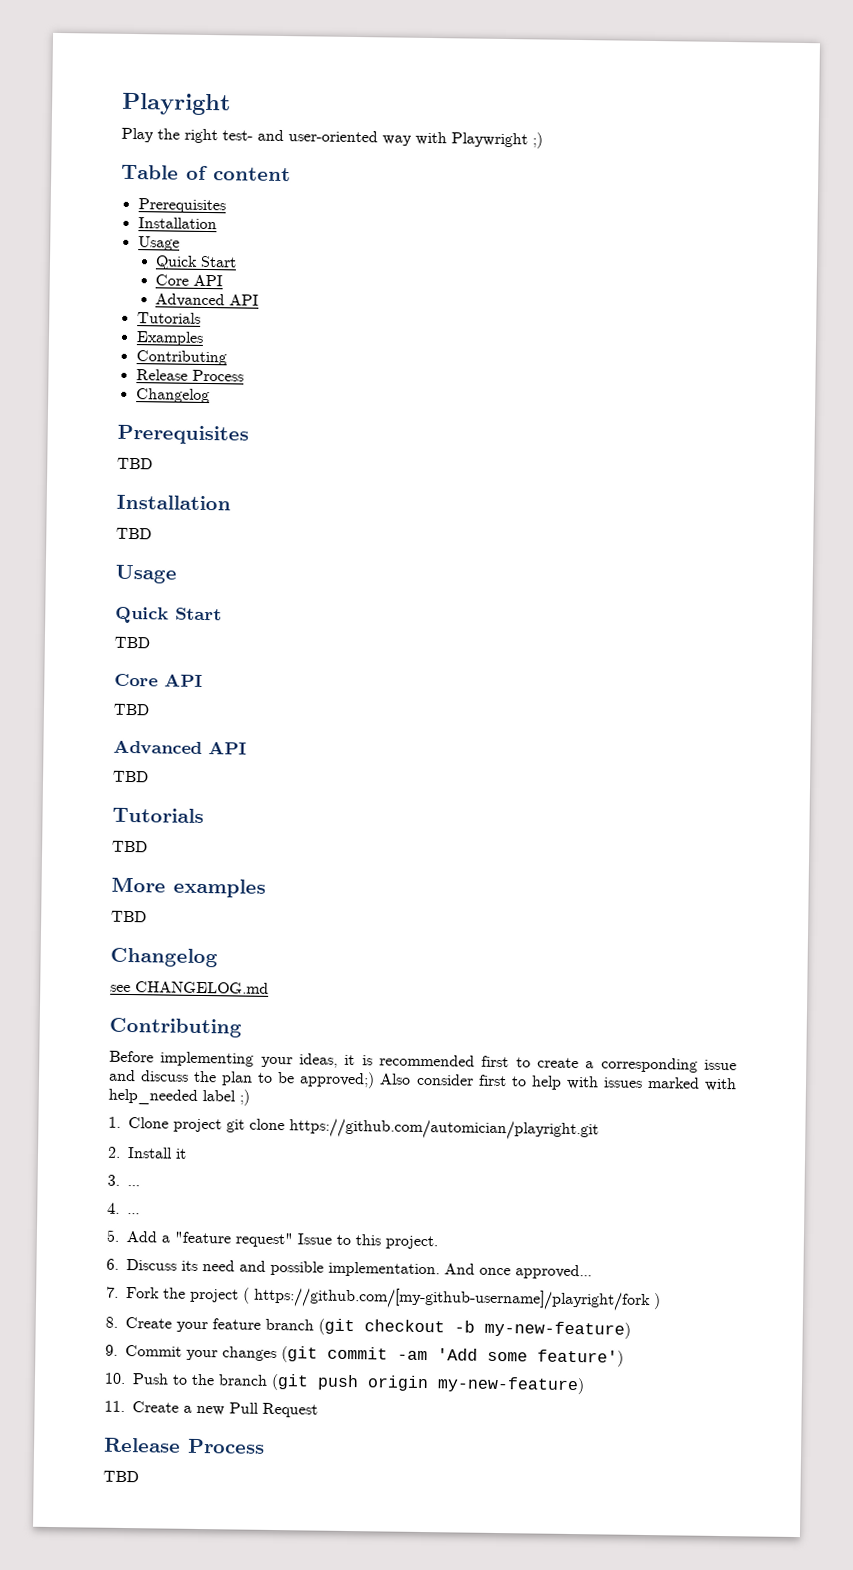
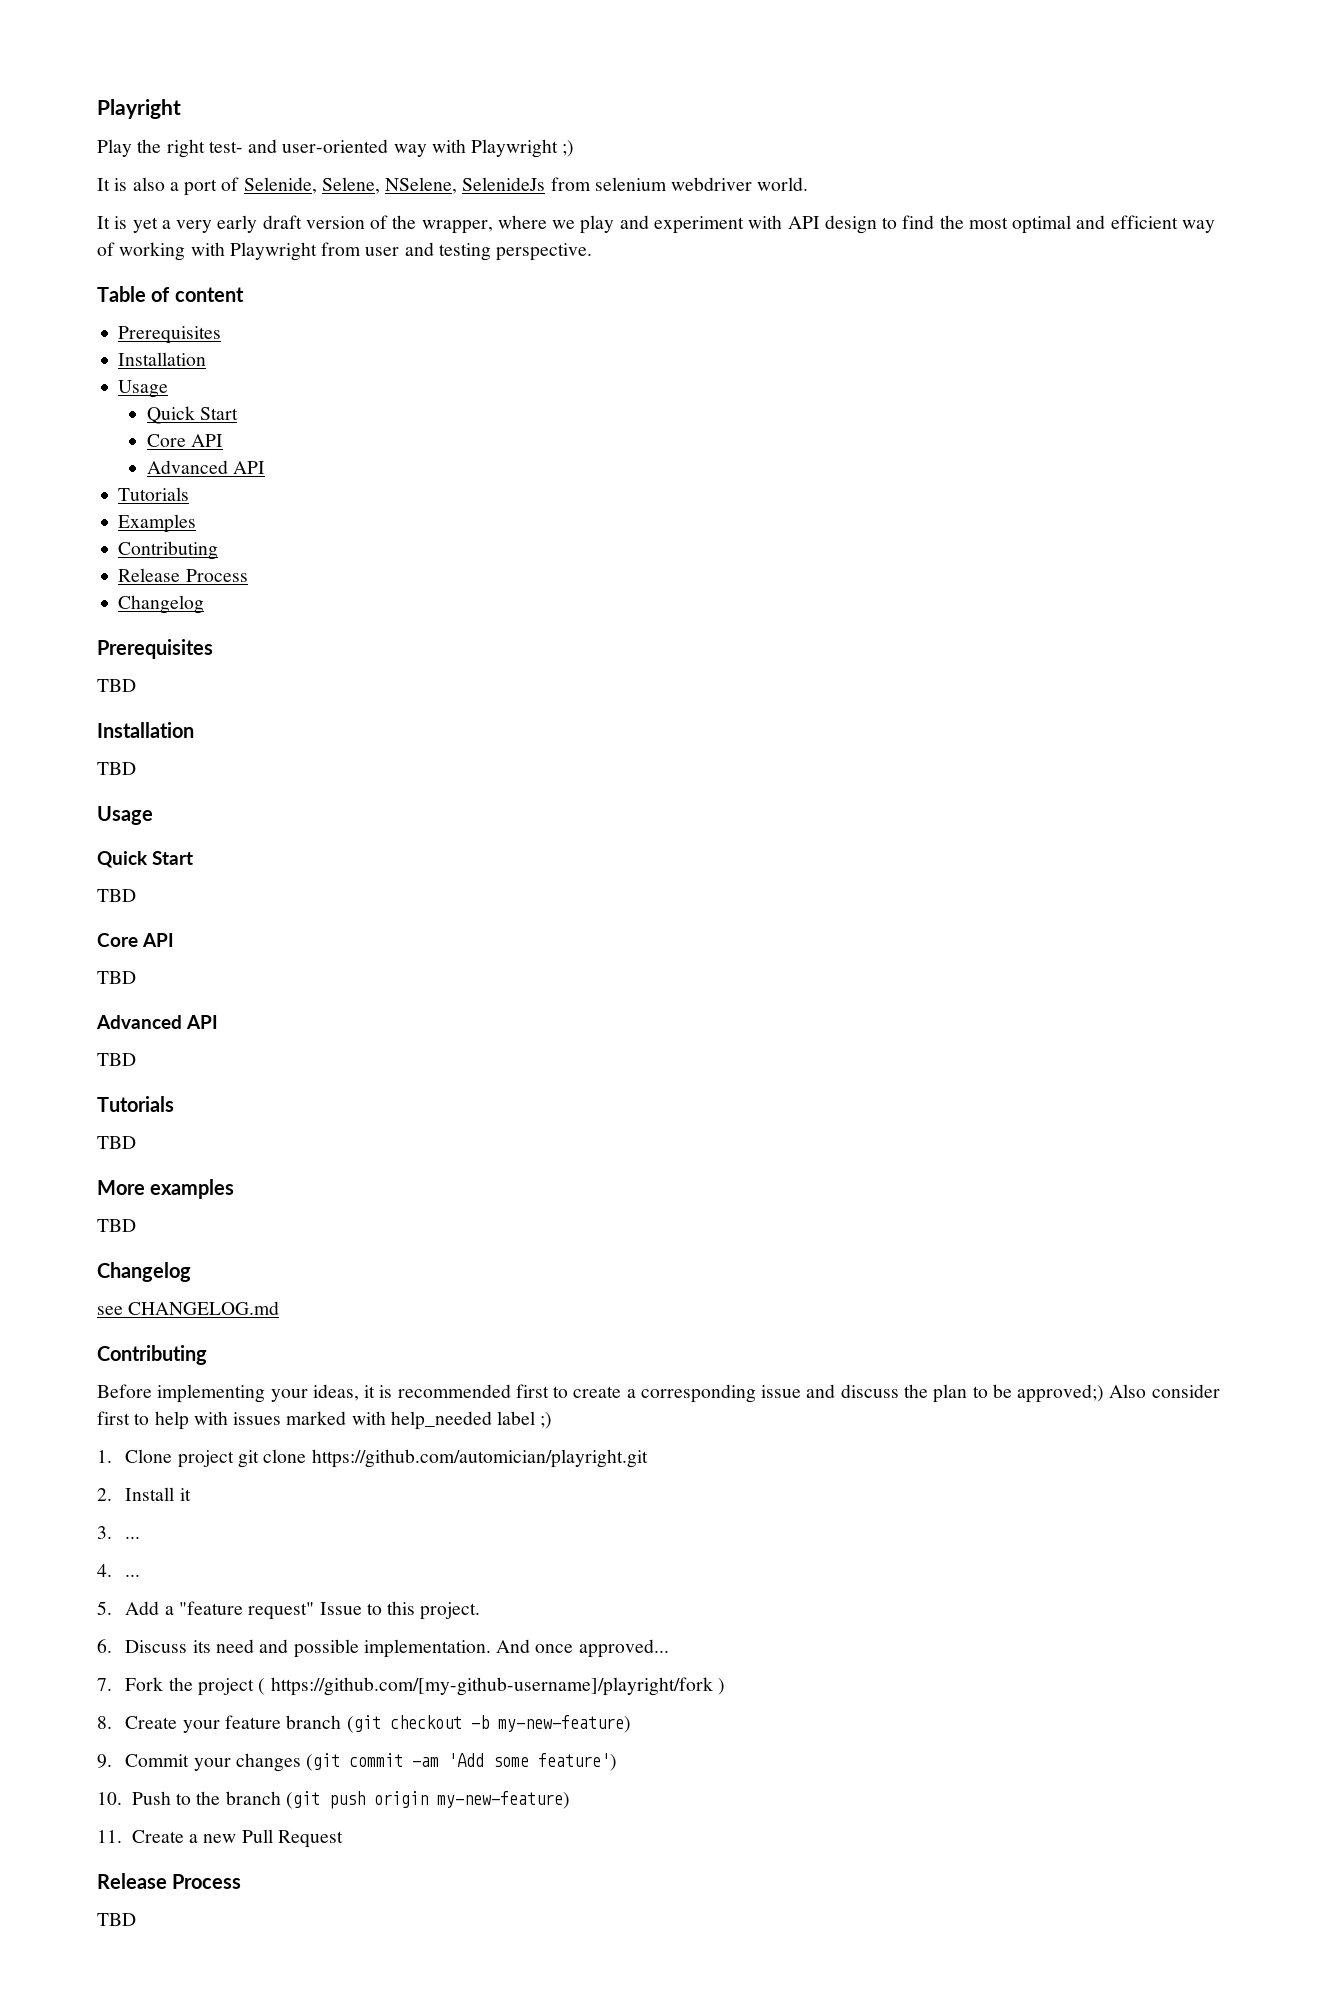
+ It is also a port of Selenide, Selene, NSelene, SelenideJs from selenium webdriver world.
+ It is yet a very early draft version of the wrapper, where we play and experiment with API design to find the most optimal and efficient way of working with Playwright from user and testing perspective.

